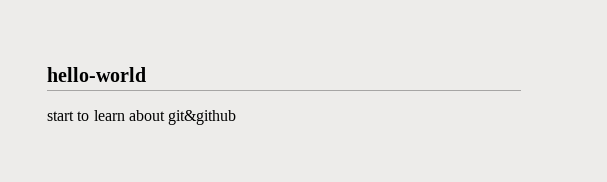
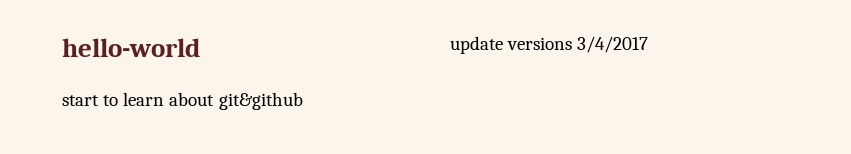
+ update versions 3/4/2017

